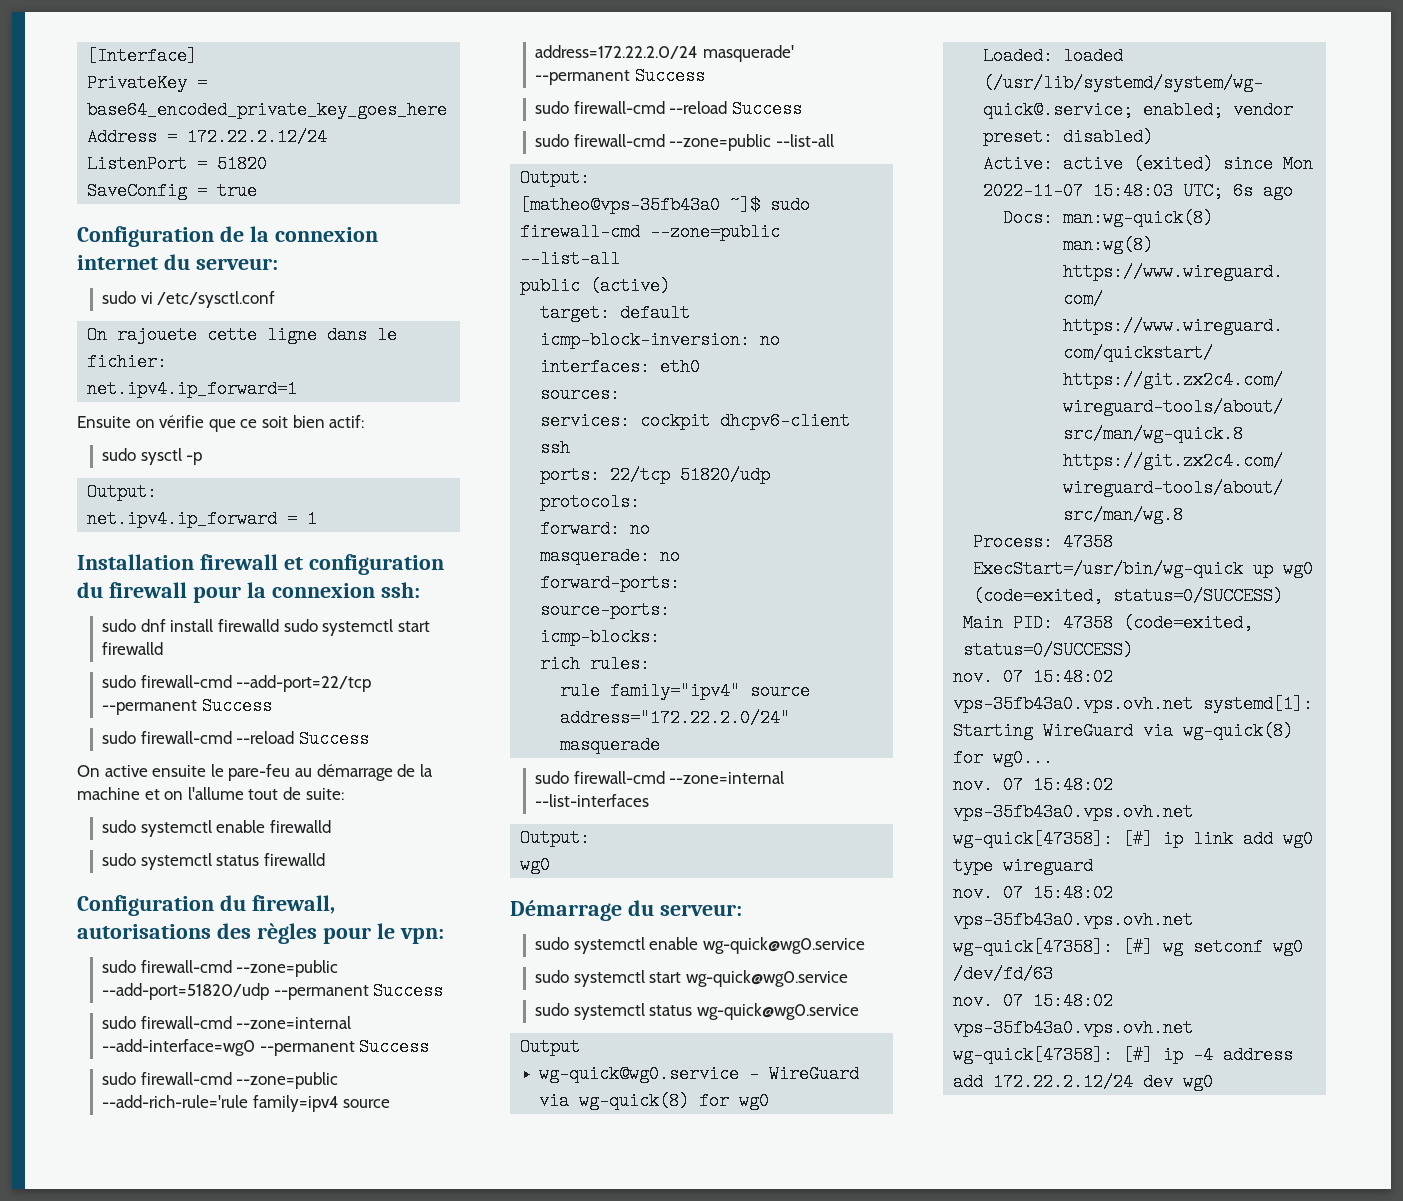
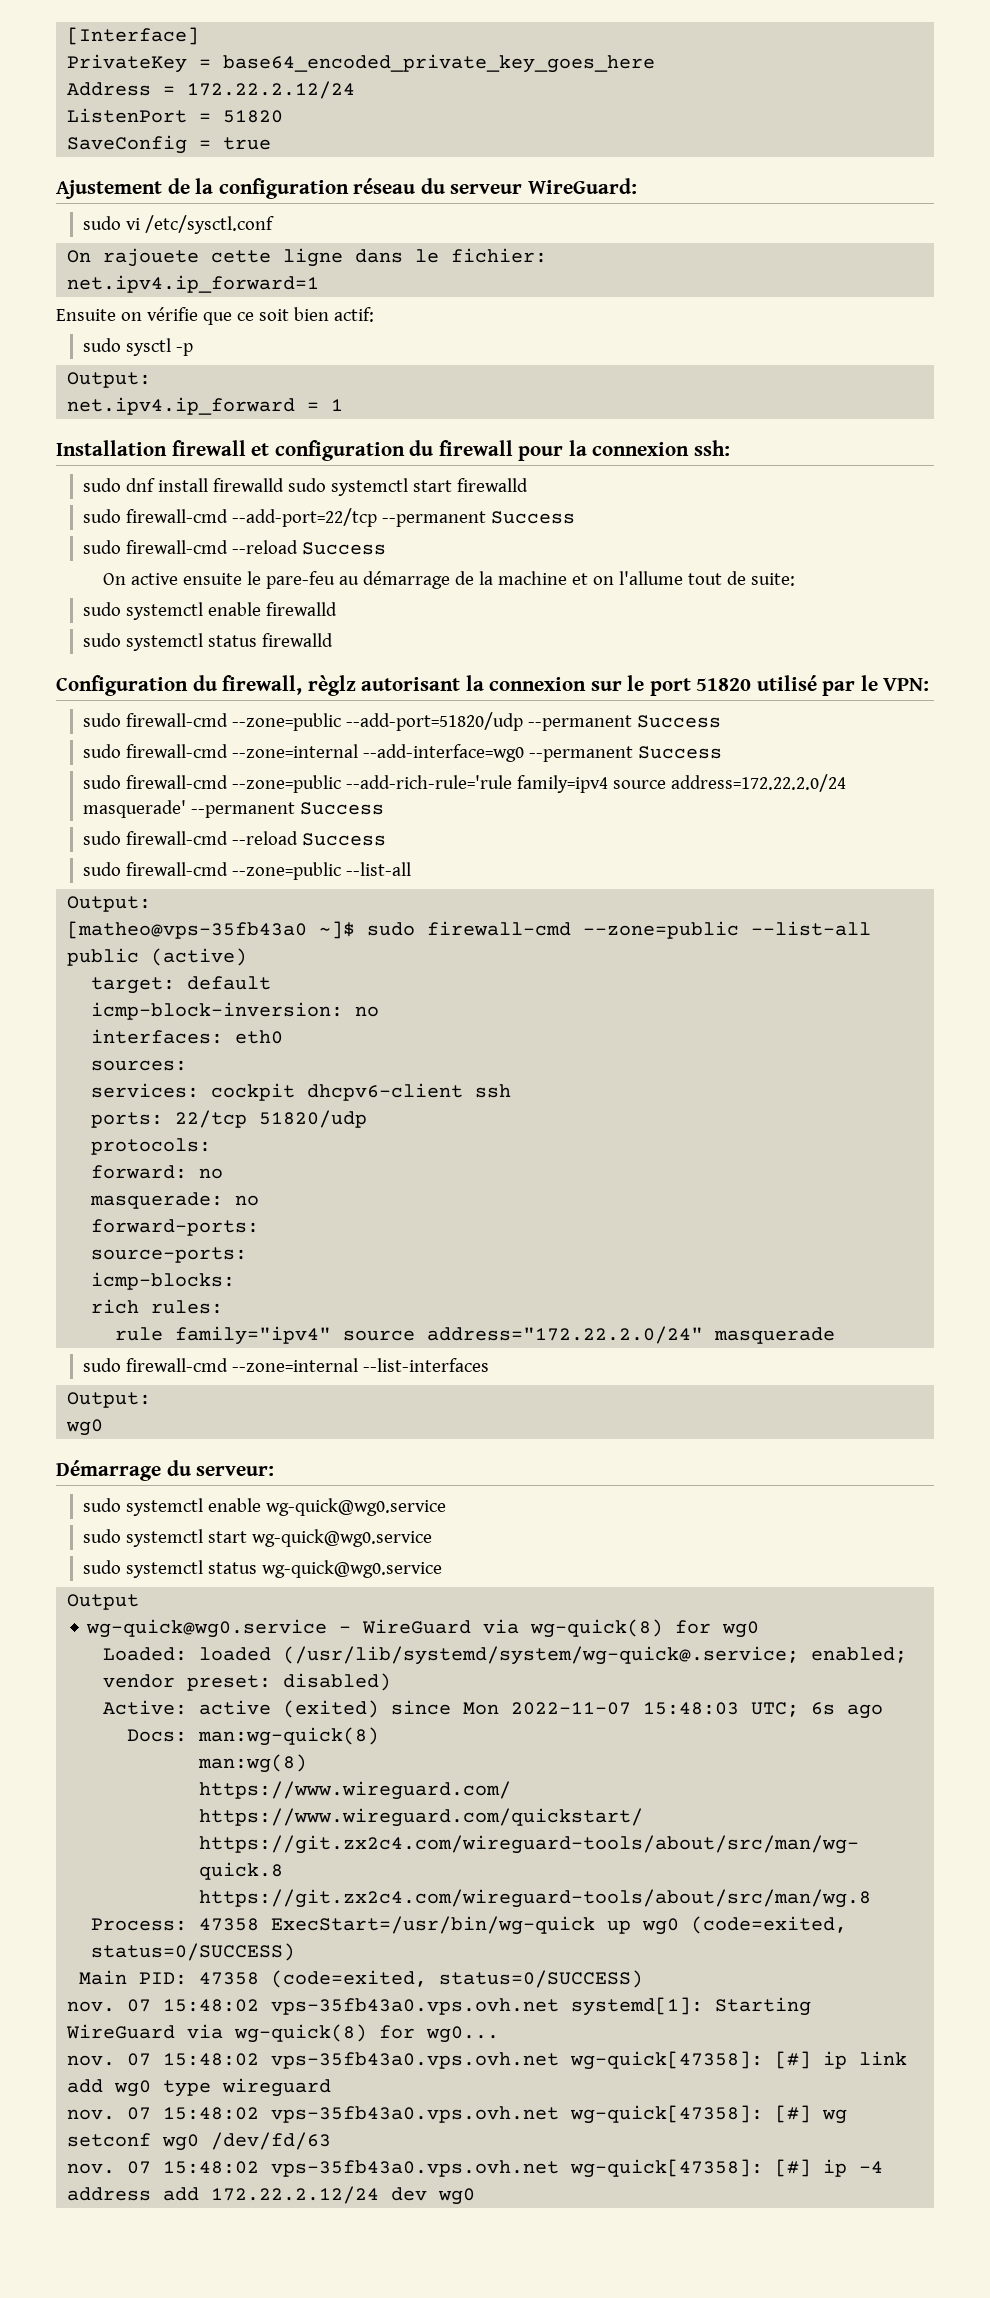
- Configuration de la connexion internet du serveur:
+ Ajustement de la configuration réseau du serveur WireGuard:
- Configuration du firewall, autorisations des règles pour le vpn:
+ Configuration du firewall, règlz autorisant la connexion sur le port 51820 utilisé par le VPN:

